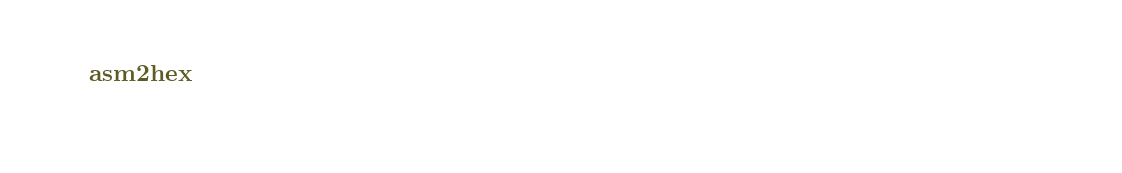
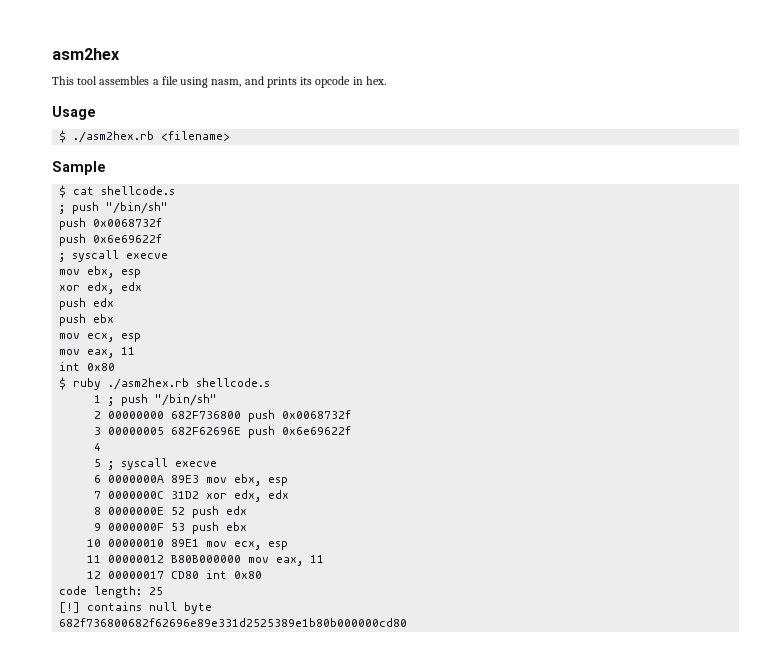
+ This tool assembles a file using nasm, and prints its opcode in hex.
+ Usage
+ $ ./asm2hex.rb <filename>
+ Sample
+ $ cat shellcode.s
+ ; push "/bin/sh"
+ push 0x0068732f
+ push 0x6e69622f
+ ; syscall execve
+ mov ebx, esp
+ xor edx, edx
+ push edx
+ push ebx
+ mov ecx, esp
+ mov eax, 11
+ int 0x80
+ $ ruby ./asm2hex.rb shellcode.s
+ 1 ; push "/bin/sh"
+ 2 00000000 682F736800 push 0x0068732f
+ 3 00000005 682F62696E push 0x6e69622f
+ 4
+ 5 ; syscall execve
+ 6 0000000A 89E3 mov ebx, esp
+ 7 0000000C 31D2 xor edx, edx
+ 8 0000000E 52 push edx
+ 9 0000000F 53 push ebx
+ 10 00000010 89E1 mov ecx, esp
+ 11 00000012 B80B000000 mov eax, 11
+ 12 00000017 CD80 int 0x80
+ code length: 25
+ [!] contains null byte
+ 682f736800682f62696e89e331d2525389e1b80b000000cd80

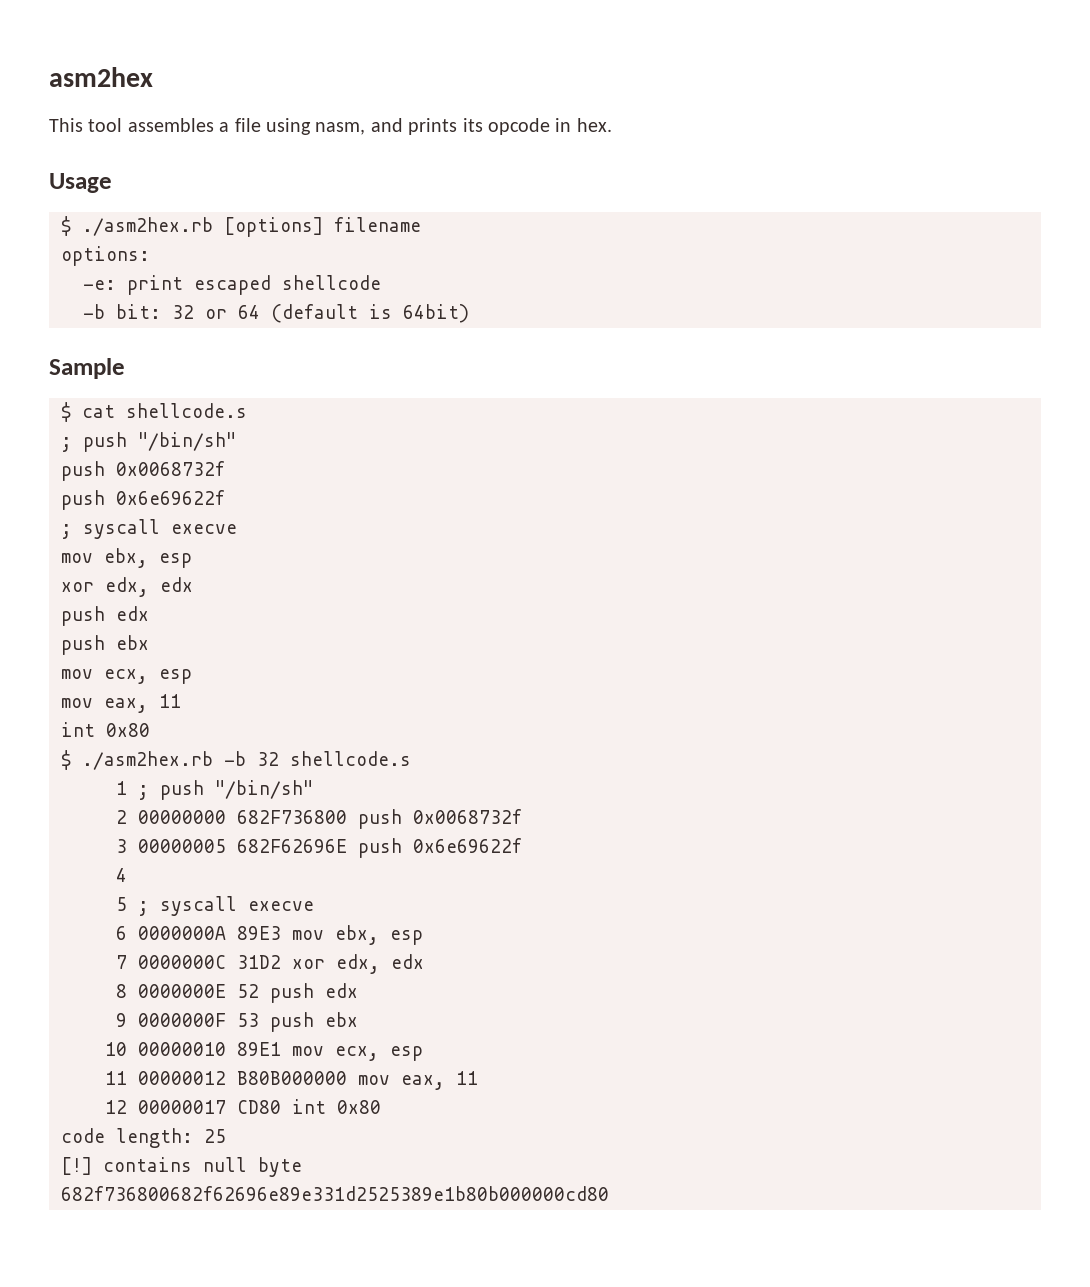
- $ ./asm2hex.rb <filename>
+ $ ./asm2hex.rb [options] filename
+ options:
+ -e: print escaped shellcode
+ -b bit: 32 or 64 (default is 64bit)
- $ ruby ./asm2hex.rb shellcode.s
+ $ ./asm2hex.rb -b 32 shellcode.s

